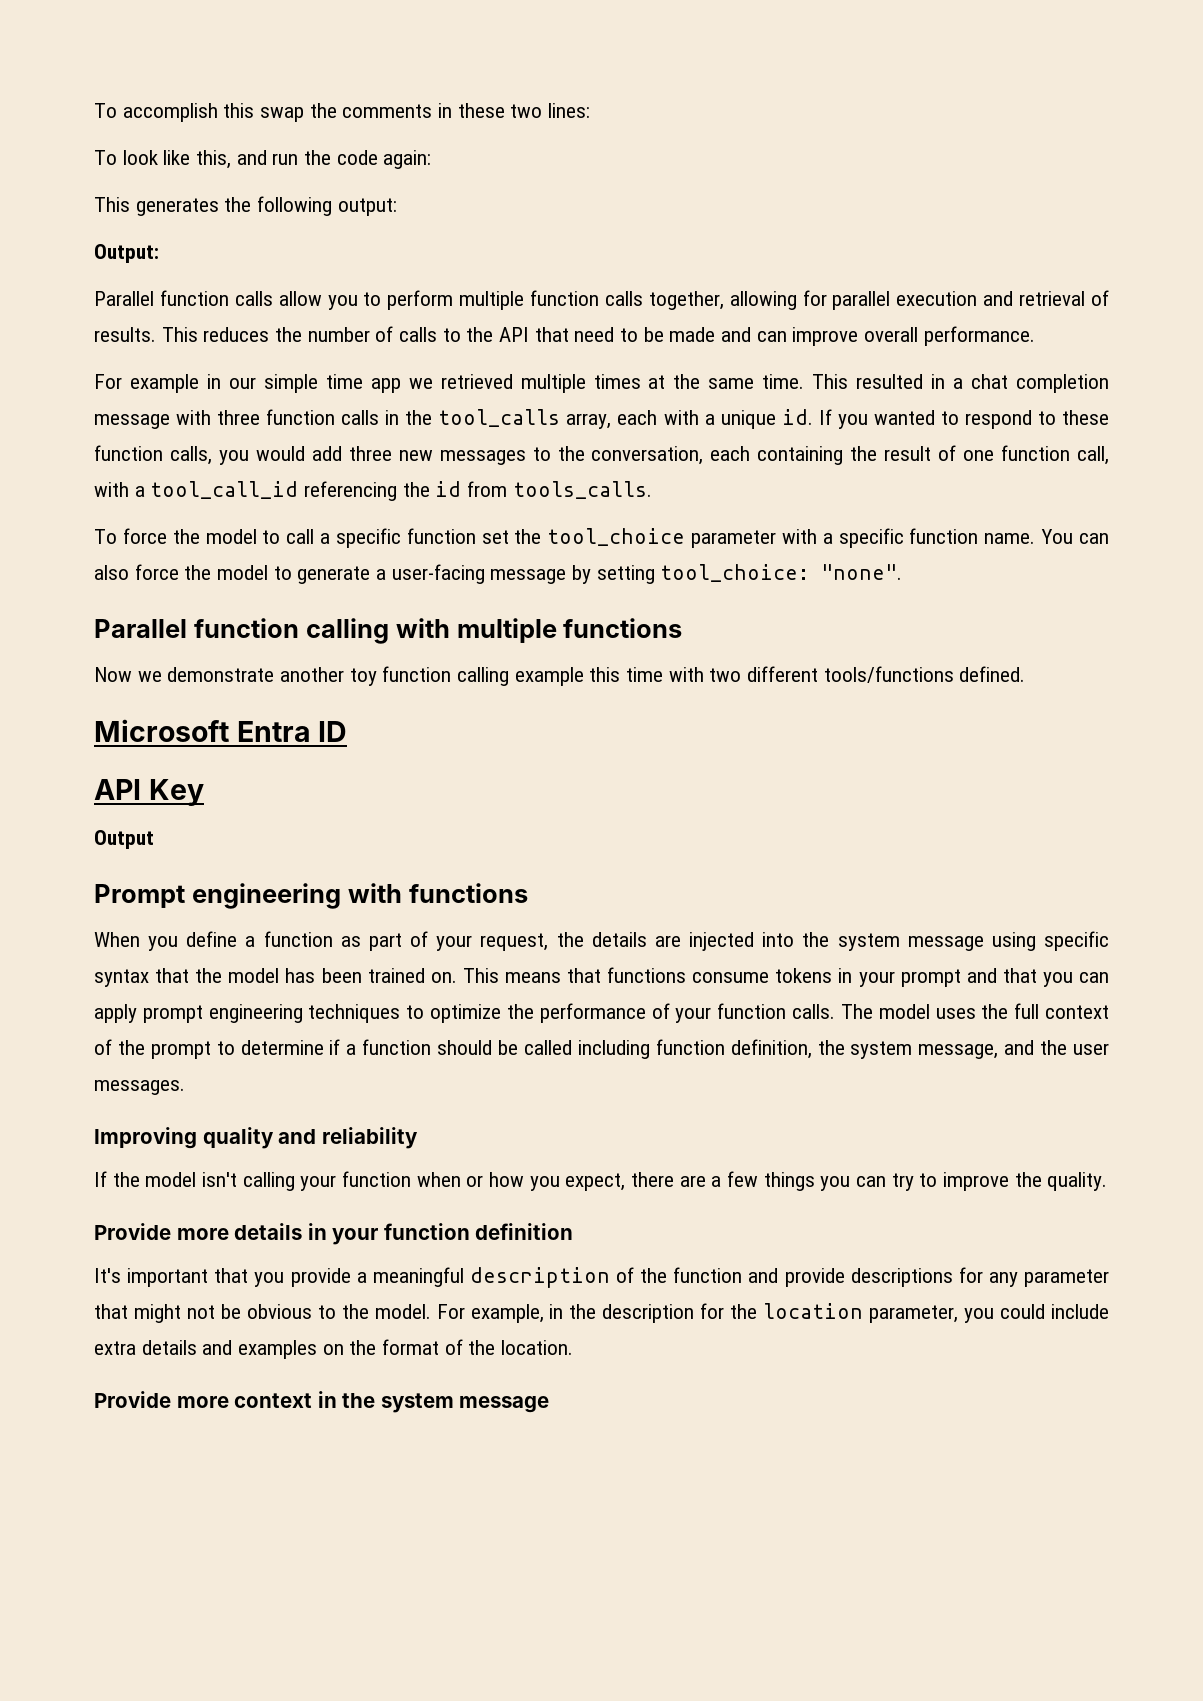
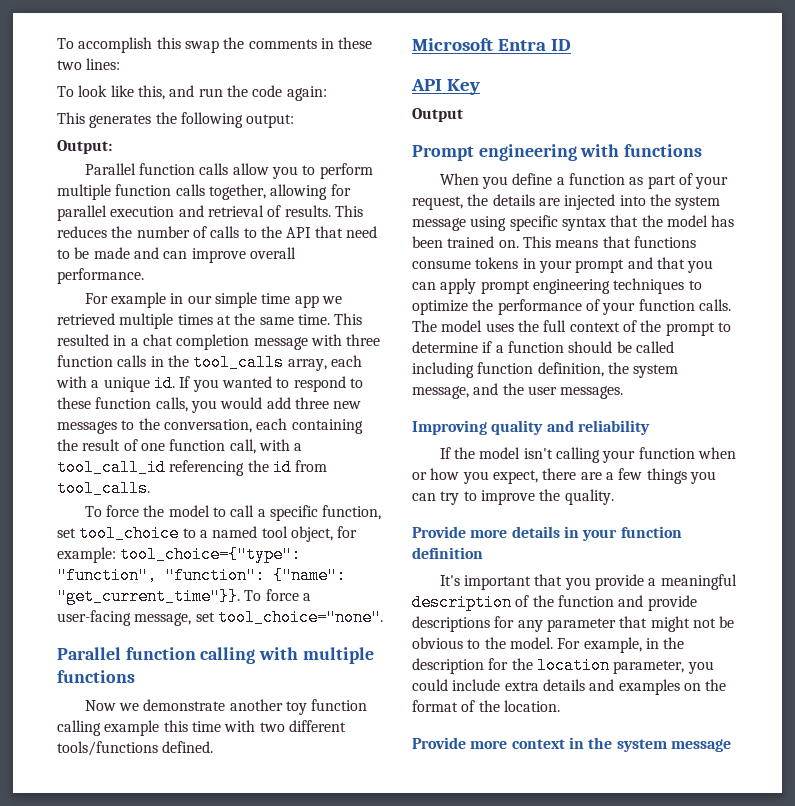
- If you wanted to respond to these function calls, you would add three new messages to the conversation, each containing the result of one function call, with a tool_call_id referencing the id from tools_calls.
+ If you wanted to respond to these function calls, you would add three new messages to the conversation, each containing the result of one function call, with a tool_call_id referencing the id from tool_calls.
- To force the model to call a specific function set the tool_choice parameter with a specific function name. You can also force the model to generate a user-facing message by setting tool_choice: "none".
+ To force the model to call a specific function, set tool_choice to a named tool object, for example: tool_choice={"type": "function", "function": {"name": "get_current_time"}}. To force a user-facing message, set tool_choice="none".

